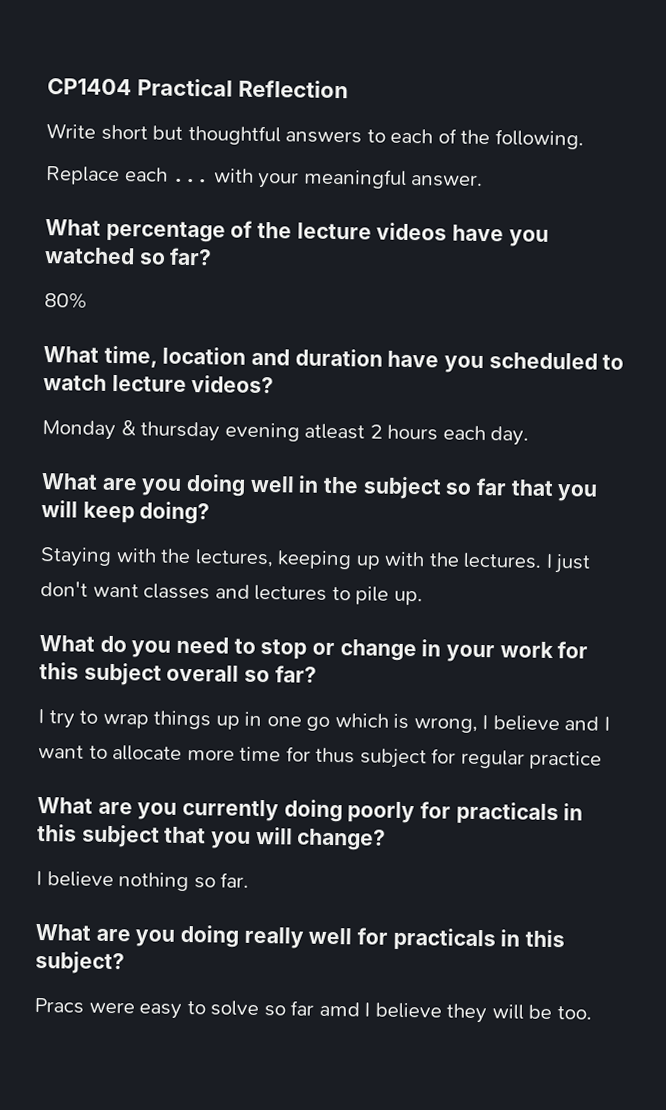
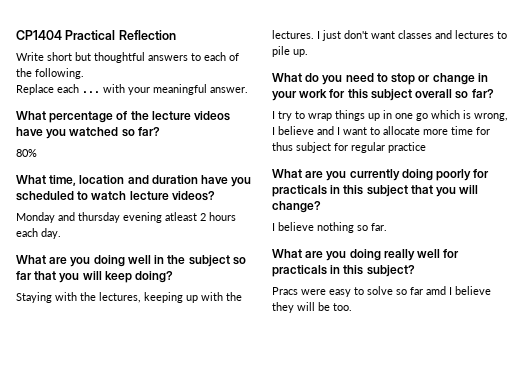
- Monday & thursday evening atleast 2 hours each day.
+ Monday and thursday evening atleast 2 hours each day.

